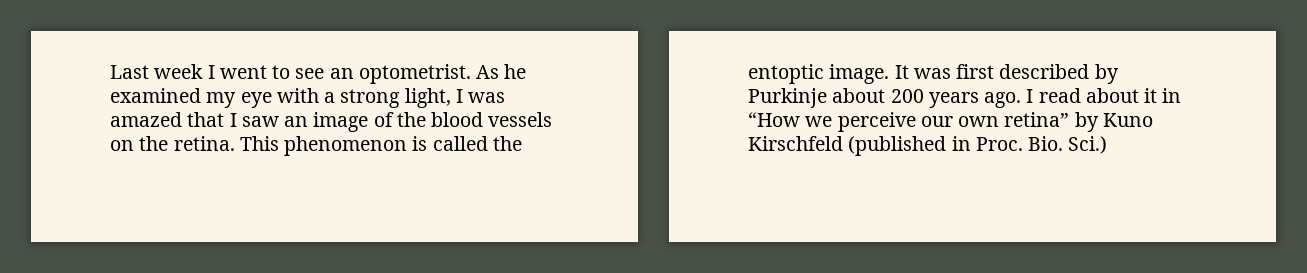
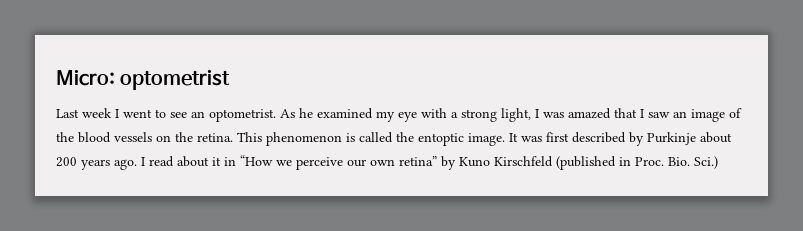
+ Micro: optometrist

